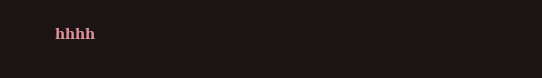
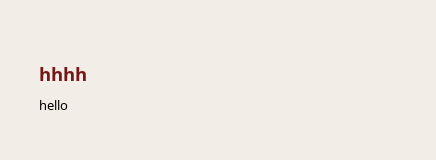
+ hello

